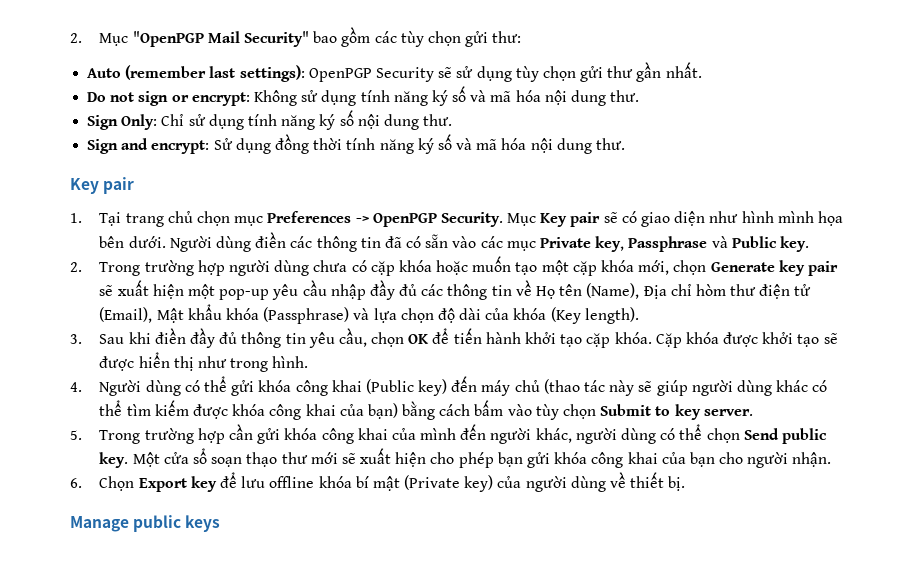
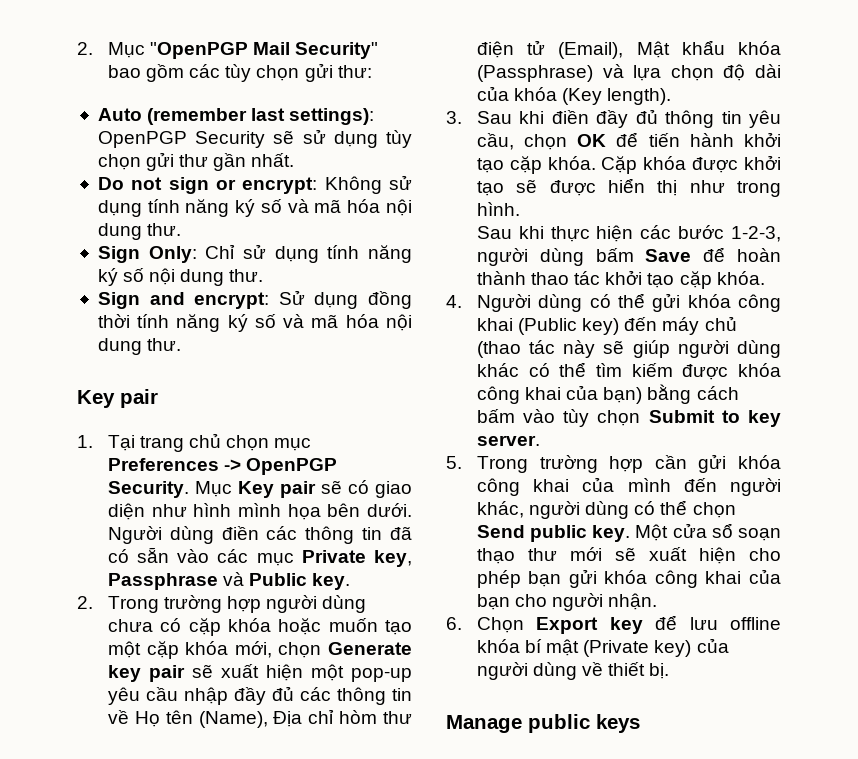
+ Sau khi thực hiện các bước 1-2-3, người dùng bấm Save để hoàn thành thao tác khởi tạo cặp khóa.

